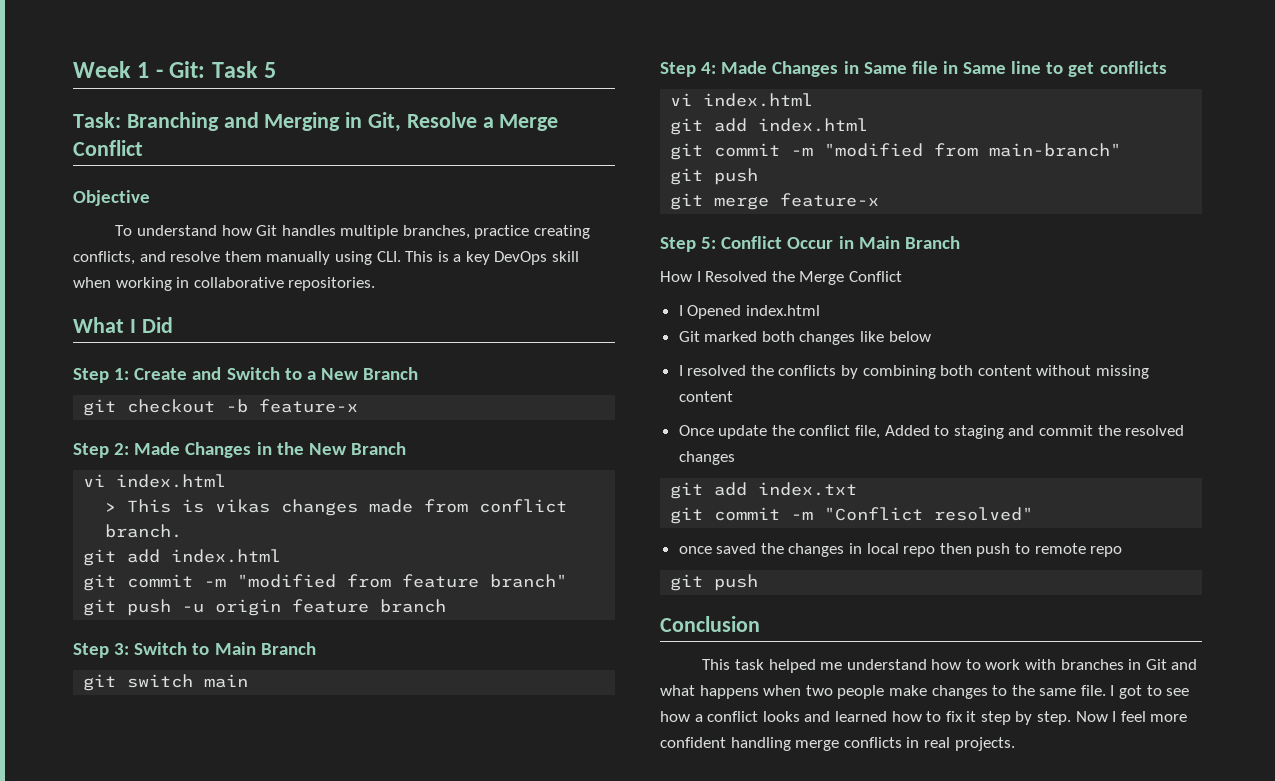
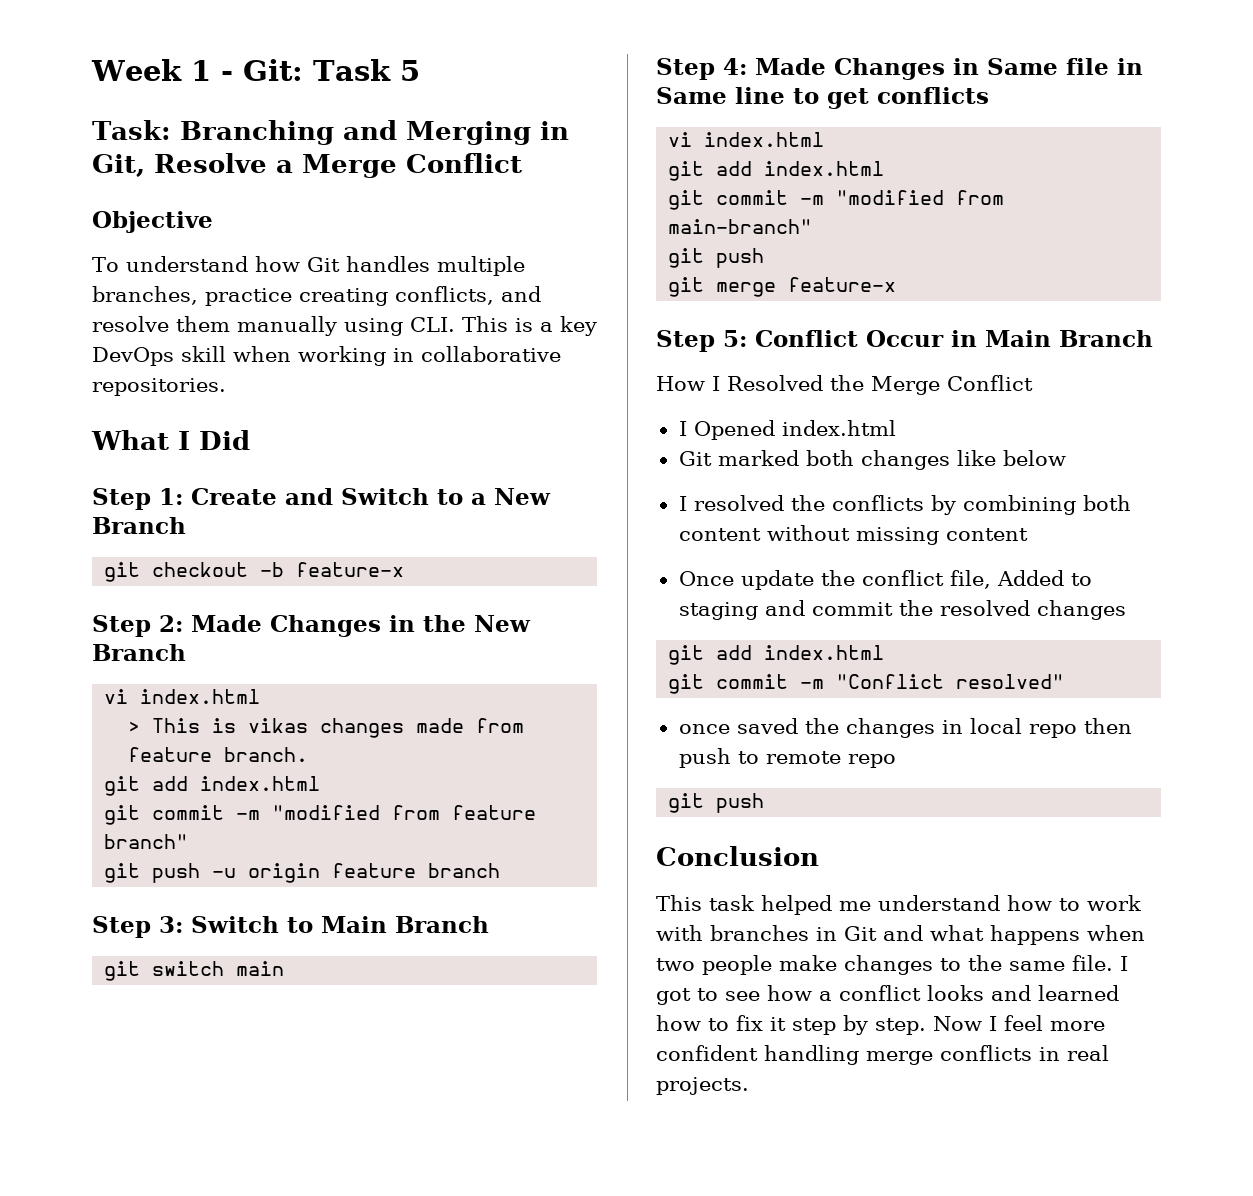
- > This is vikas changes made from conflict branch.
+ > This is vikas changes made from feature branch.
  Once update the conflict file, Added to staging and commit the resolved changes
- git add index.txt
+ git add index.html

